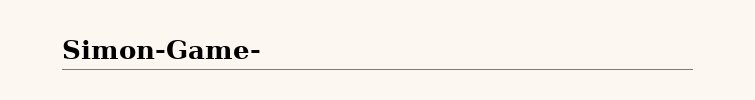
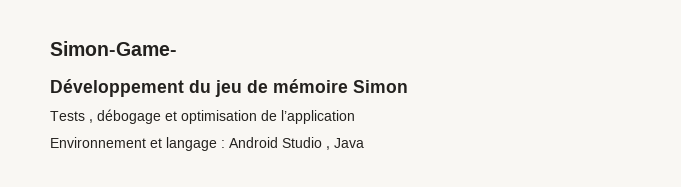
+ Développement du jeu de mémoire Simon
+ Tests , débogage et optimisation de l’application
+ Environnement et langage : Android Studio , Java

